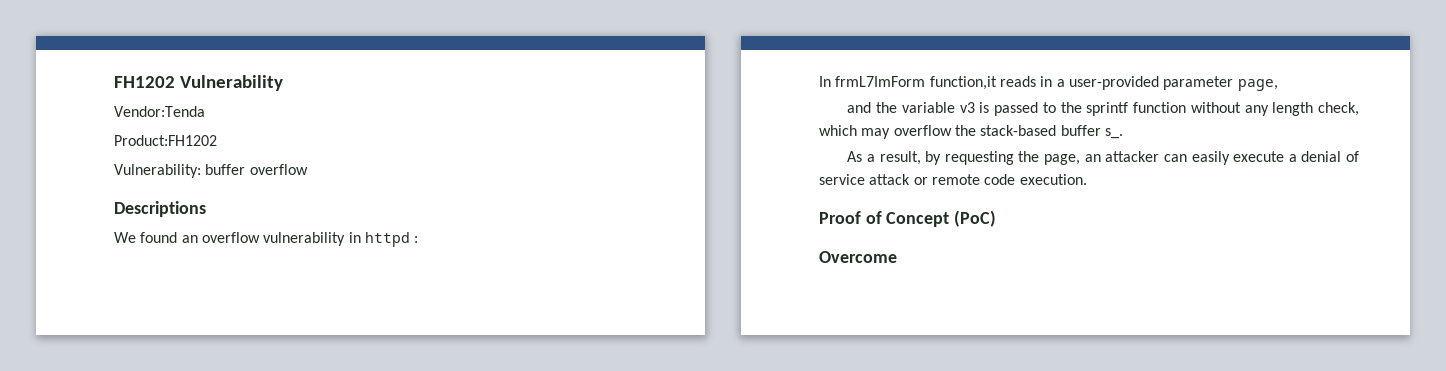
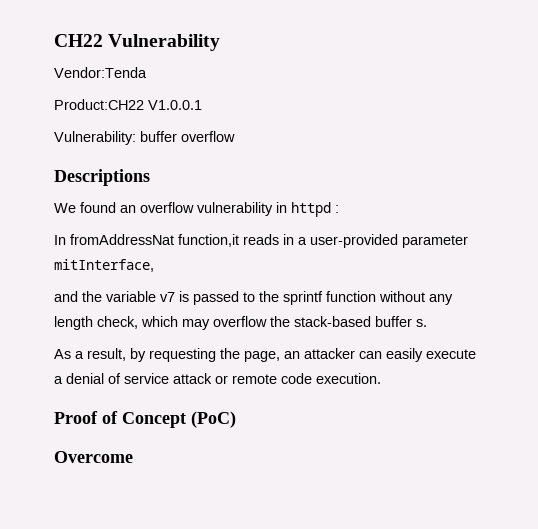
- FH1202 Vulnerability
+ CH22 Vulnerability
- Product:FH1202
+ Product:CH22 V1.0.0.1
- In frmL7ImForm function,it reads in a user-provided parameter page,
+ In fromAddressNat function,it reads in a user-provided parameter mitInterface,
- and the variable v3 is passed to the sprintf function without any length check, which may overflow the stack-based buffer s_.
+ and the variable v7 is passed to the sprintf function without any length check, which may overflow the stack-based buffer s.

